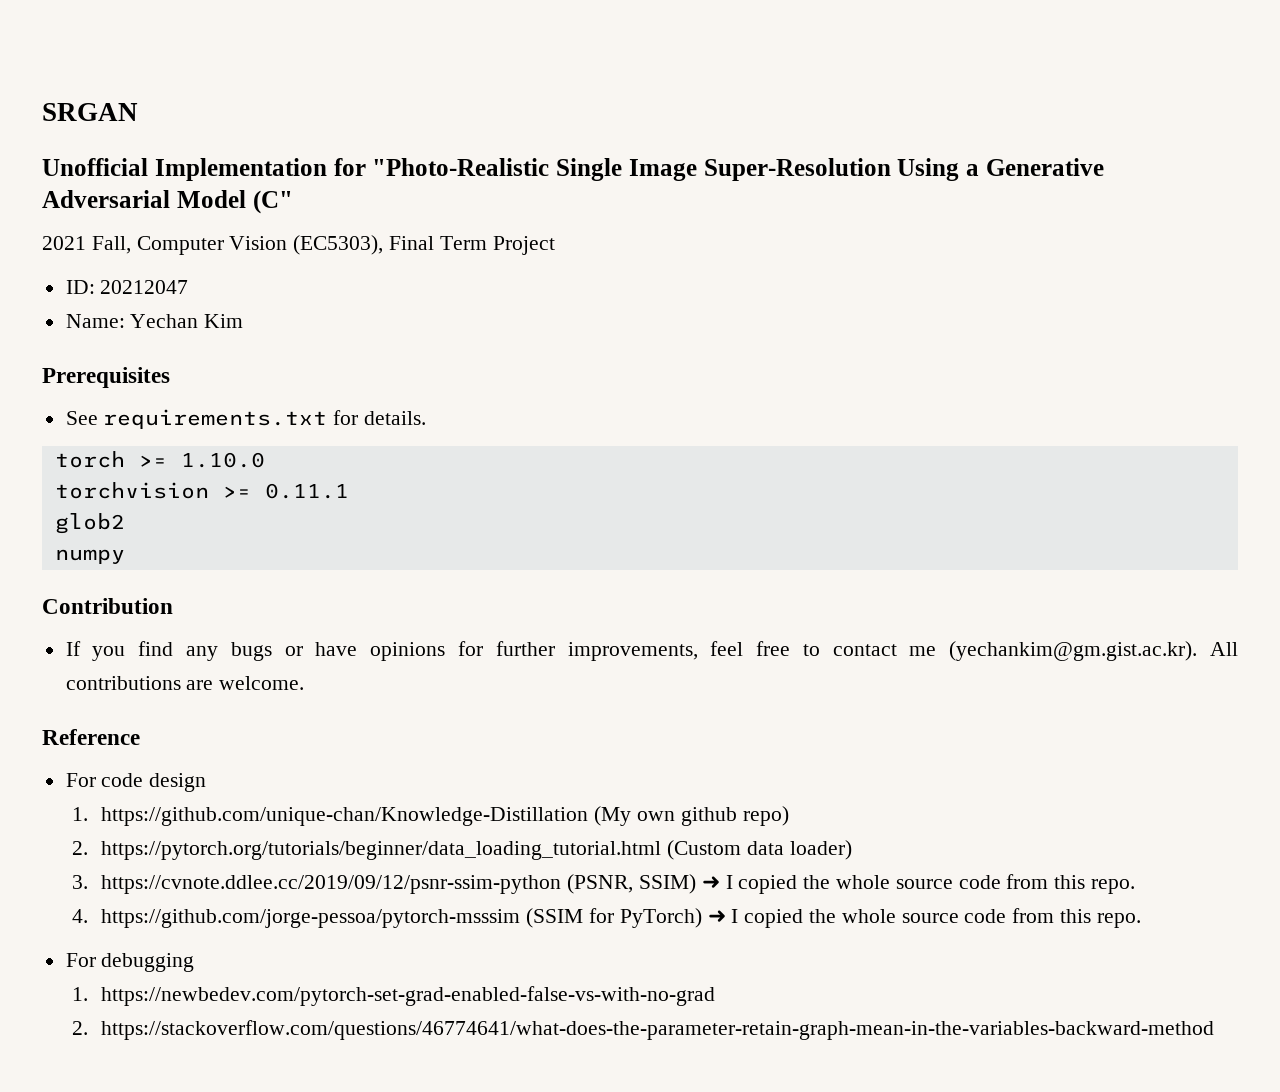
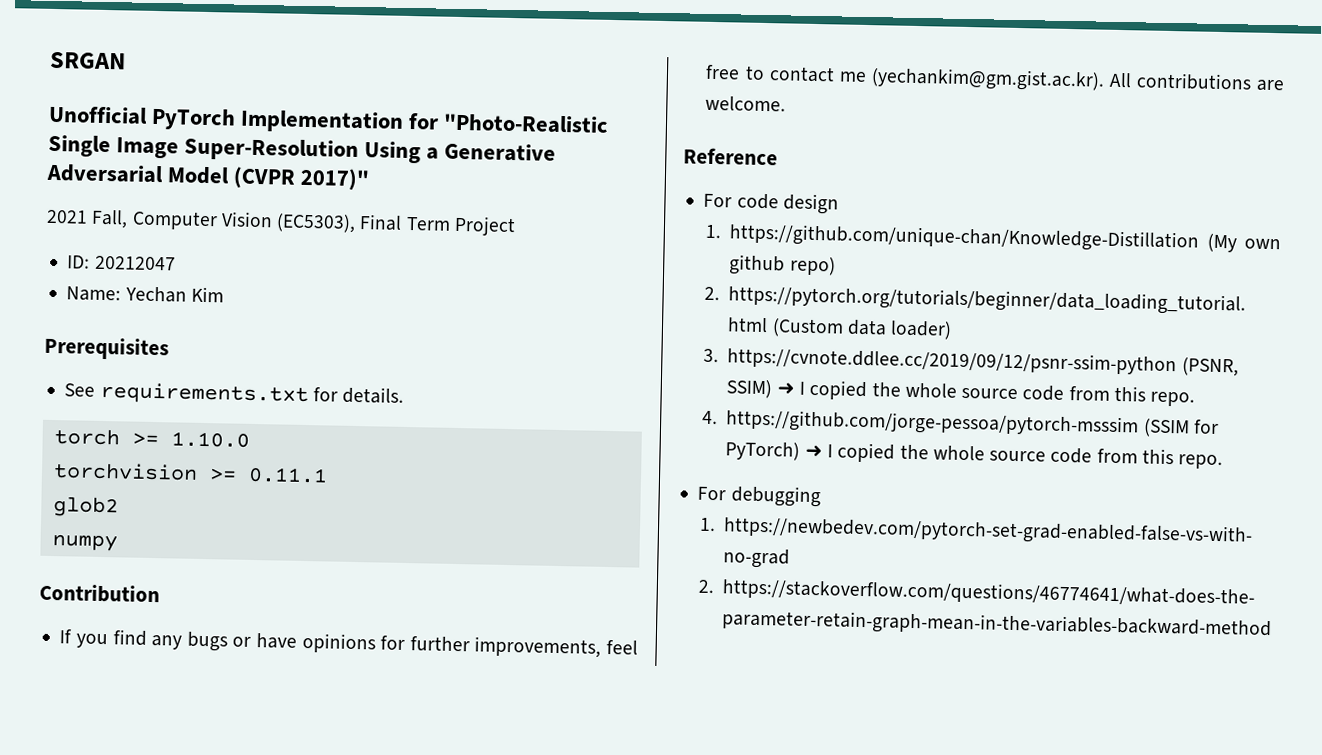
- Unofficial Implementation for "Photo-Realistic Single Image Super-Resolution Using a Generative Adversarial Model (C"
+ Unofficial PyTorch Implementation for "Photo-Realistic Single Image Super-Resolution Using a Generative Adversarial Model (CVPR 2017)"

